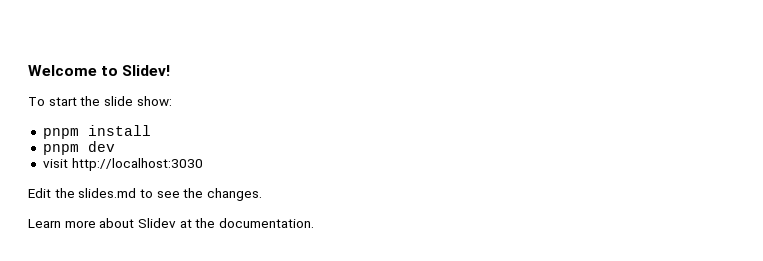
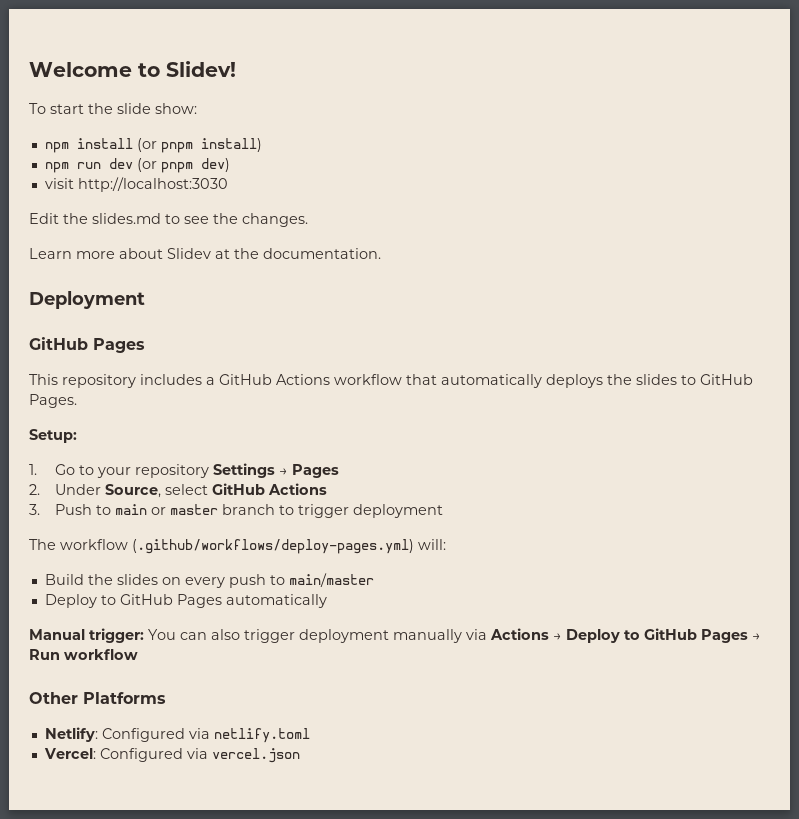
- pnpm install
- pnpm dev
+ npm install (or pnpm install)
+ npm run dev (or pnpm dev)
+ Deployment
+ GitHub Pages
+ This repository includes a GitHub Actions workflow that automatically deploys the slides to GitHub Pages.
+ Setup:
+ 1. Go to your repository Settings → Pages
+ 2. Under Source, select GitHub Actions
+ 3. Push to main or master branch to trigger deployment
+ The workflow (.github/workflows/deploy-pages.yml) will:
+ Build the slides on every push to main/master
+ Deploy to GitHub Pages automatically
+ Manual trigger: You can also trigger deployment manually via Actions → Deploy to GitHub Pages → Run workflow
+ Other Platforms
+ Netlify: Configured via netlify.toml
+ Vercel: Configured via vercel.json

